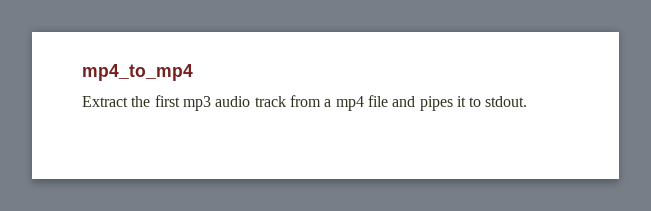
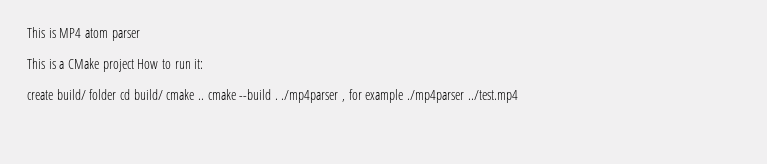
- mp4_to_mp4
- Extract the first mp3 audio track from a mp4 file and pipes it to stdout.
+ This is MP4 atom parser
+ This is a CMake project How to run it:
+ create build/ folder cd build/ cmake .. cmake --build . ./mp4parser , for example ./mp4parser ../test.mp4

